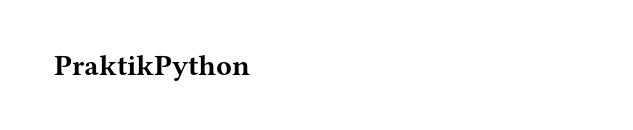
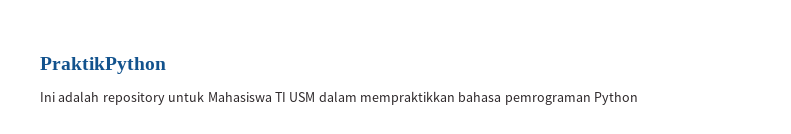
+ Ini adalah repository untuk Mahasiswa TI USM dalam mempraktikkan bahasa pemrograman Python

